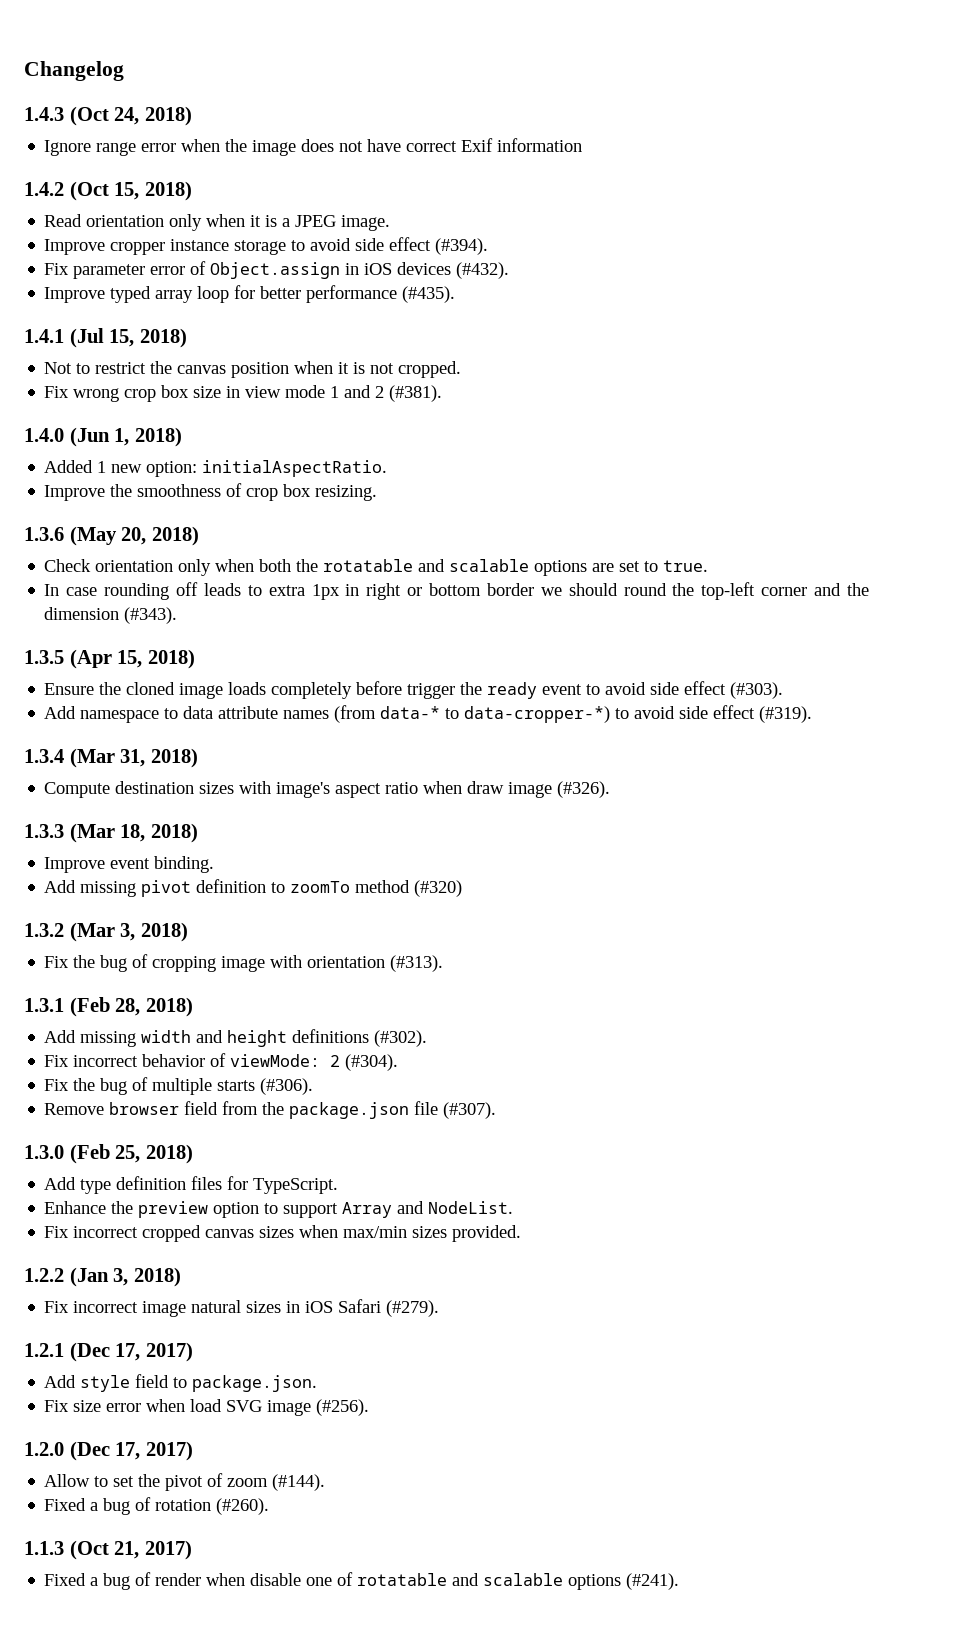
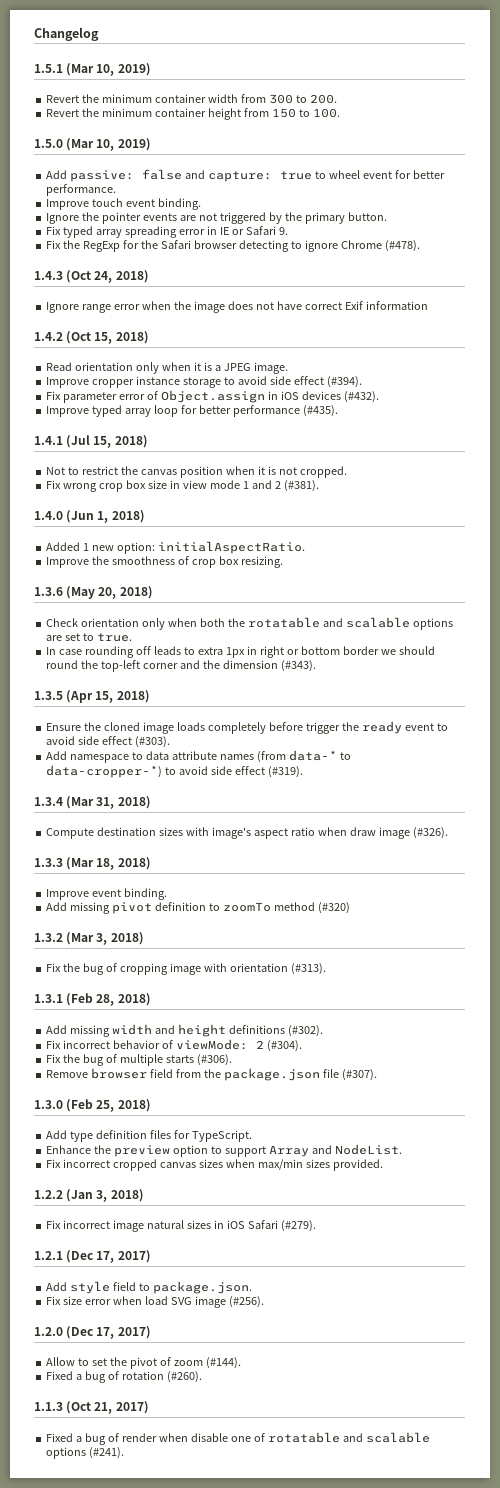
+ 1.5.1 (Mar 10, 2019)
+ Revert the minimum container width from 300 to 200.
+ Revert the minimum container height from 150 to 100.
+ 1.5.0 (Mar 10, 2019)
+ Add passive: false and capture: true to wheel event for better performance.
+ Improve touch event binding.
+ Ignore the pointer events are not triggered by the primary button.
+ Fix typed array spreading error in IE or Safari 9.
+ Fix the RegExp for the Safari browser detecting to ignore Chrome (#478).

